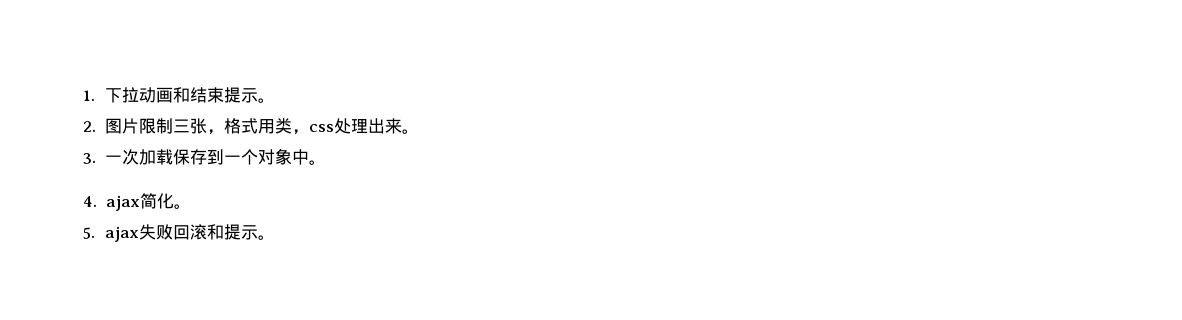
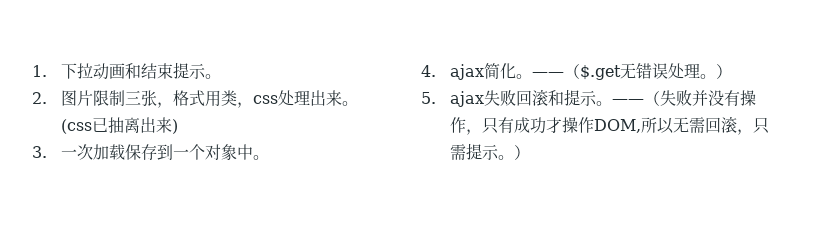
+ (css已抽离出来)
+ ——（$.get无错误处理。）
+ ——（失败并没有操作，只有成功才操作DOM,所以无需回滚，只需提示。）

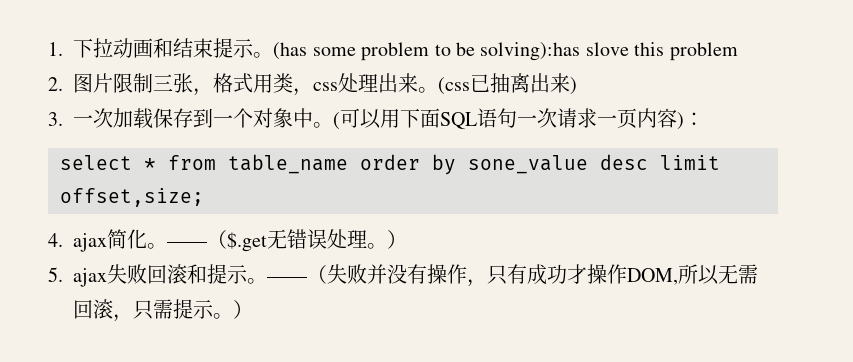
+ (has some problem to be solving):has slove this problem
+ (可以用下面SQL语句一次请求一页内容)：
+ select * from table_name order by sone_value desc limit offset,size;

